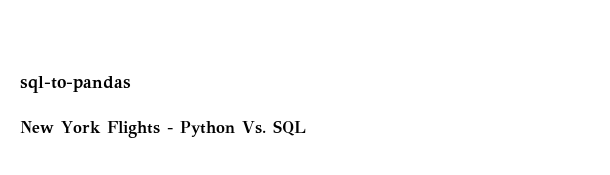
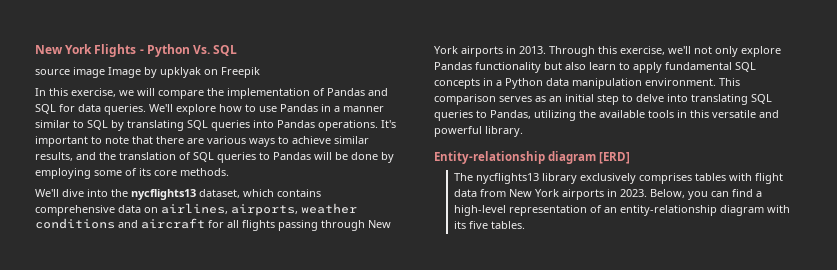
- sql-to-pandas
+ source image Image by upklyak on Freepik
+ In this exercise, we will compare the implementation of Pandas and SQL for data queries. We'll explore how to use Pandas in a manner similar to SQL by translating SQL queries into Pandas operations. It's important to note that there are various ways to achieve similar results, and the translation of SQL queries to Pandas will be done by employing some of its core methods.
+ We'll dive into the nycflights13 dataset, which contains comprehensive data on airlines, airports, weather conditions and aircraft for all flights passing through New York airports in 2013. Through this exercise, we'll not only explore Pandas functionality but also learn to apply fundamental SQL concepts in a Python data manipulation environment. This comparison serves as an initial step to delve into translating SQL queries to Pandas, utilizing the available tools in this versatile and powerful library.
+ Entity-relationship diagram [ERD]
+ The nycflights13 library exclusively comprises tables with flight data from New York airports in 2023. Below, you can find a high-level representation of an entity-relationship diagram with its five tables.

